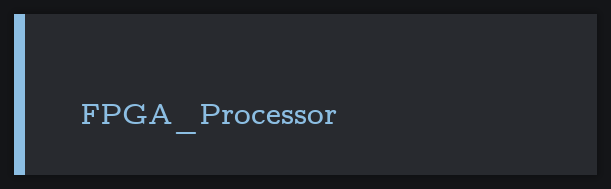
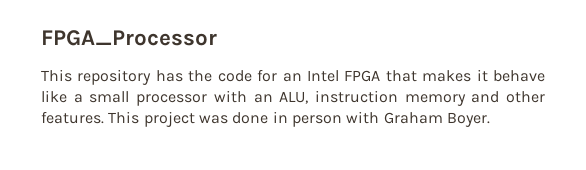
+ This repository has the code for an Intel FPGA that makes it behave like a small processor with an ALU, instruction memory and other features. This project was done in person with Graham Boyer.

